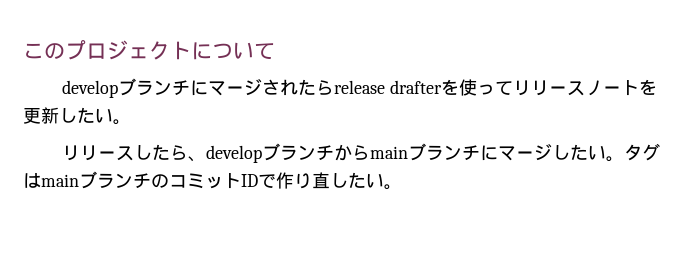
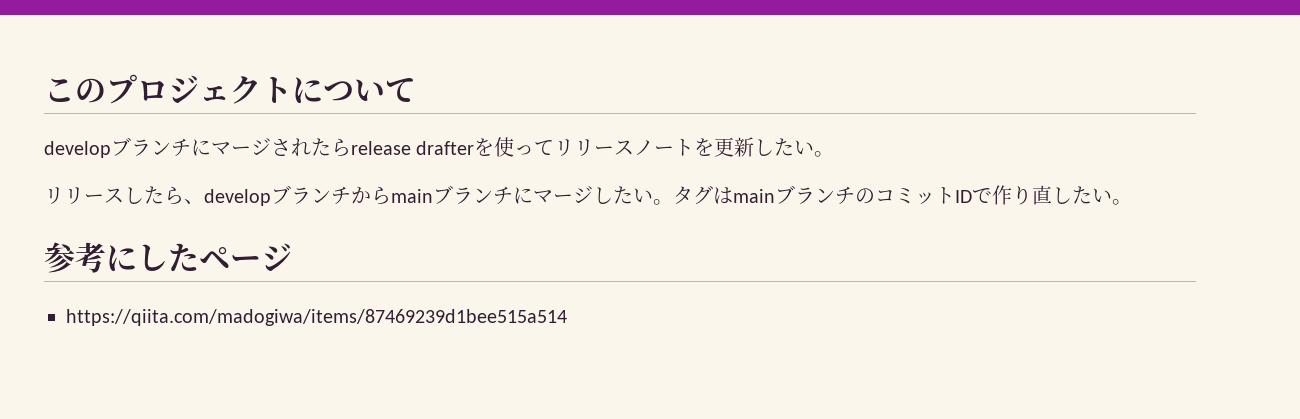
+ 参考にしたページ
+ https://qiita.com/madogiwa/items/87469239d1bee515a514

